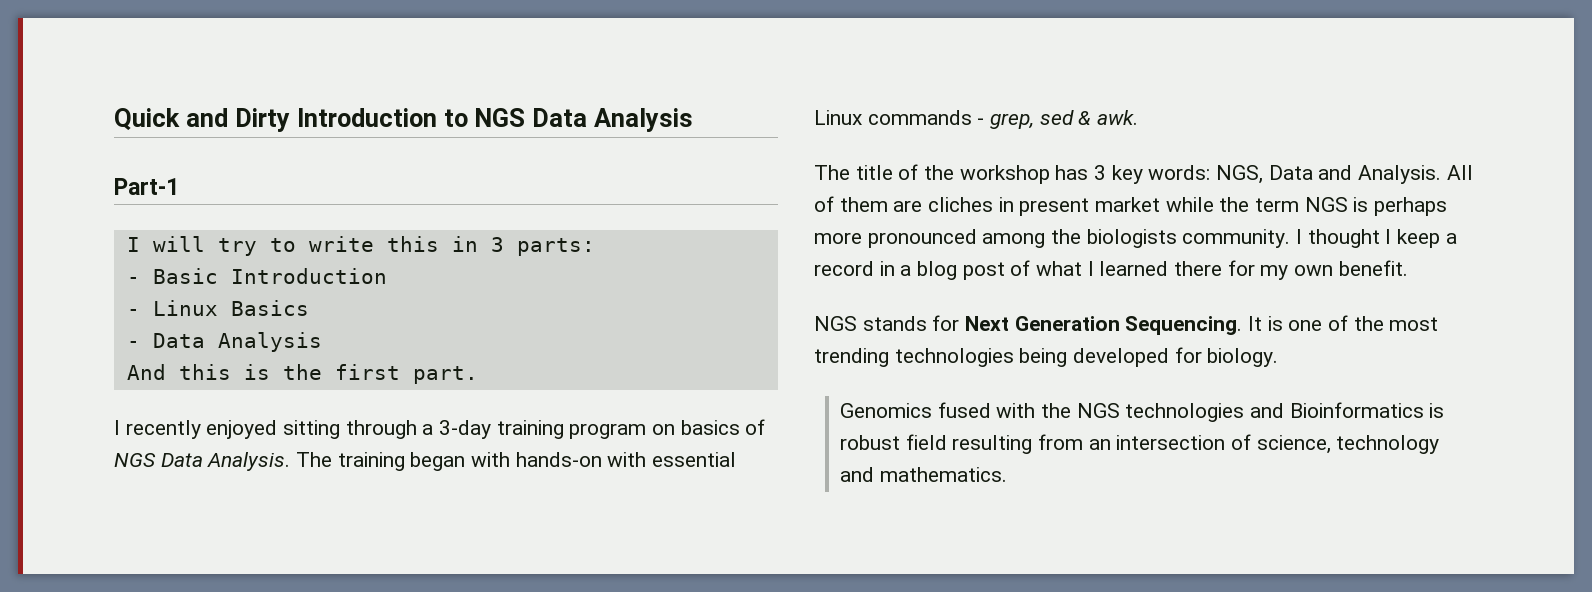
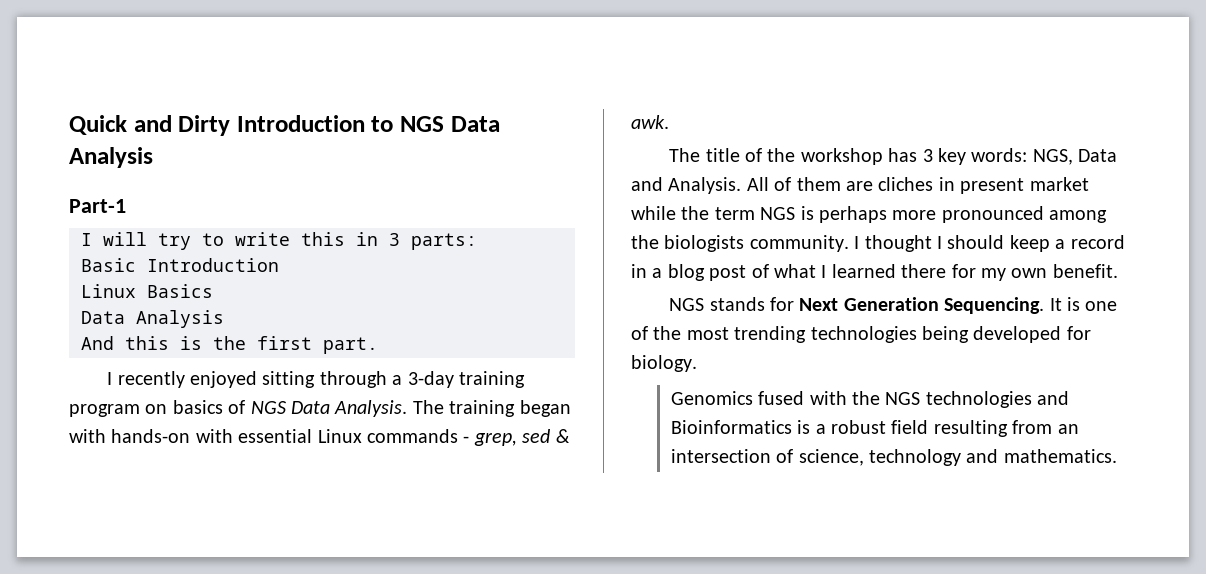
- - Basic Introduction
+ Basic Introduction
- - Linux Basics
- - Data Analysis
+ Linux Basics
+ Data Analysis
- I thought I keep a record in a blog post of what I learned there for my own benefit.
+ I thought I should keep a record in a blog post of what I learned there for my own benefit.
- Genomics fused with the NGS technologies and Bioinformatics is robust field resulting from an intersection of science, technology and mathematics.
+ Genomics fused with the NGS technologies and Bioinformatics is a robust field resulting from an intersection of science, technology and mathematics.

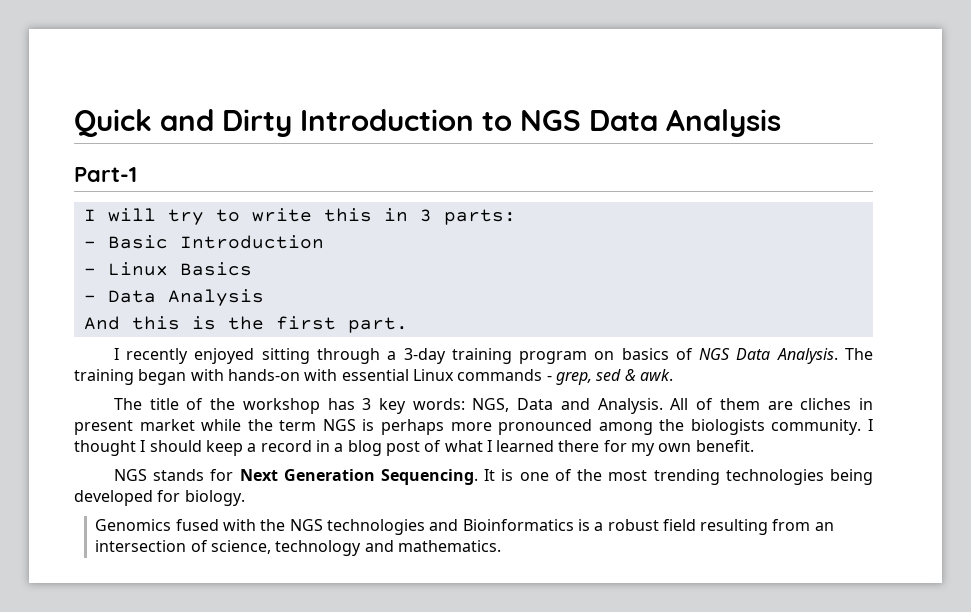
- Basic Introduction
+ - Basic Introduction
- Linux Basics
- Data Analysis
+ - Linux Basics
+ - Data Analysis

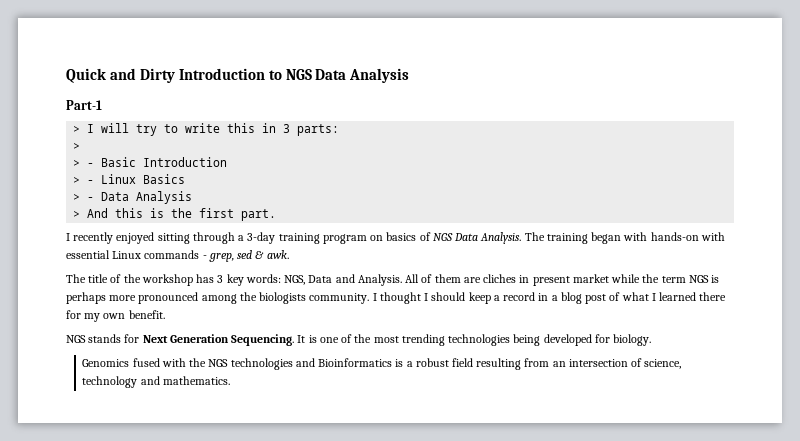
- I will try to write this in 3 parts:
- - Basic Introduction
+ > I will try to write this in 3 parts:
+ >
+ > - Basic Introduction
- - Linux Basics
+ > - Linux Basics
- - Data Analysis
+ > - Data Analysis
- And this is the first part.
+ > And this is the first part.

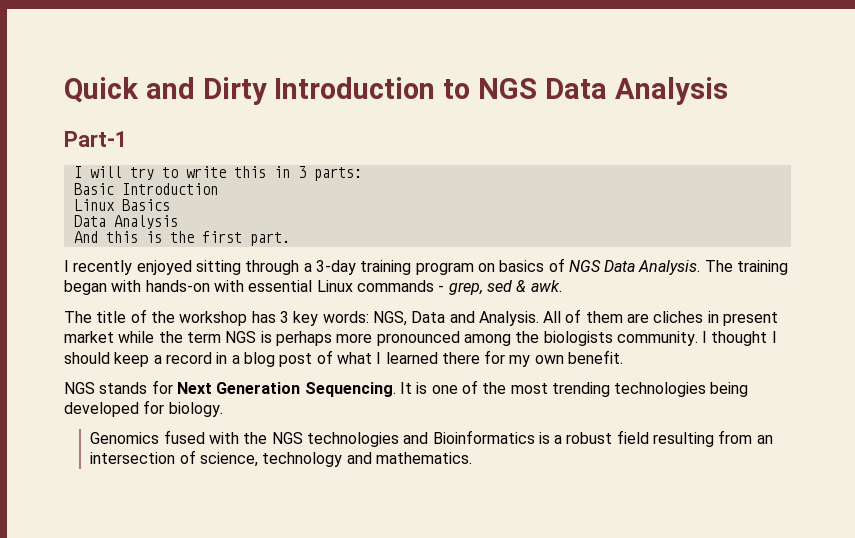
- > I will try to write this in 3 parts:
- >
- > - Basic Introduction
+ I will try to write this in 3 parts:
+ Basic Introduction
- > - Linux Basics
- > - Data Analysis
- > And this is the first part.
+ Linux Basics
+ Data Analysis
+ And this is the first part.

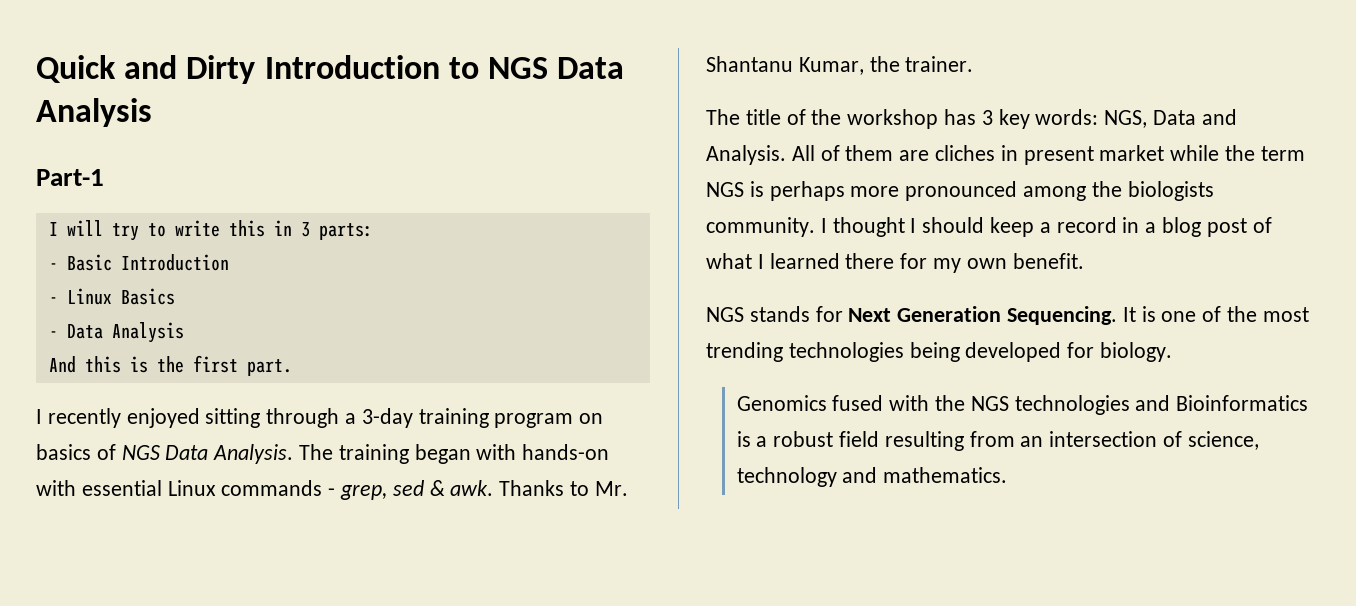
- Basic Introduction
+ - Basic Introduction
- Linux Basics
- Data Analysis
+ - Linux Basics
+ - Data Analysis
+ Thanks to Mr. Shantanu Kumar, the trainer.

